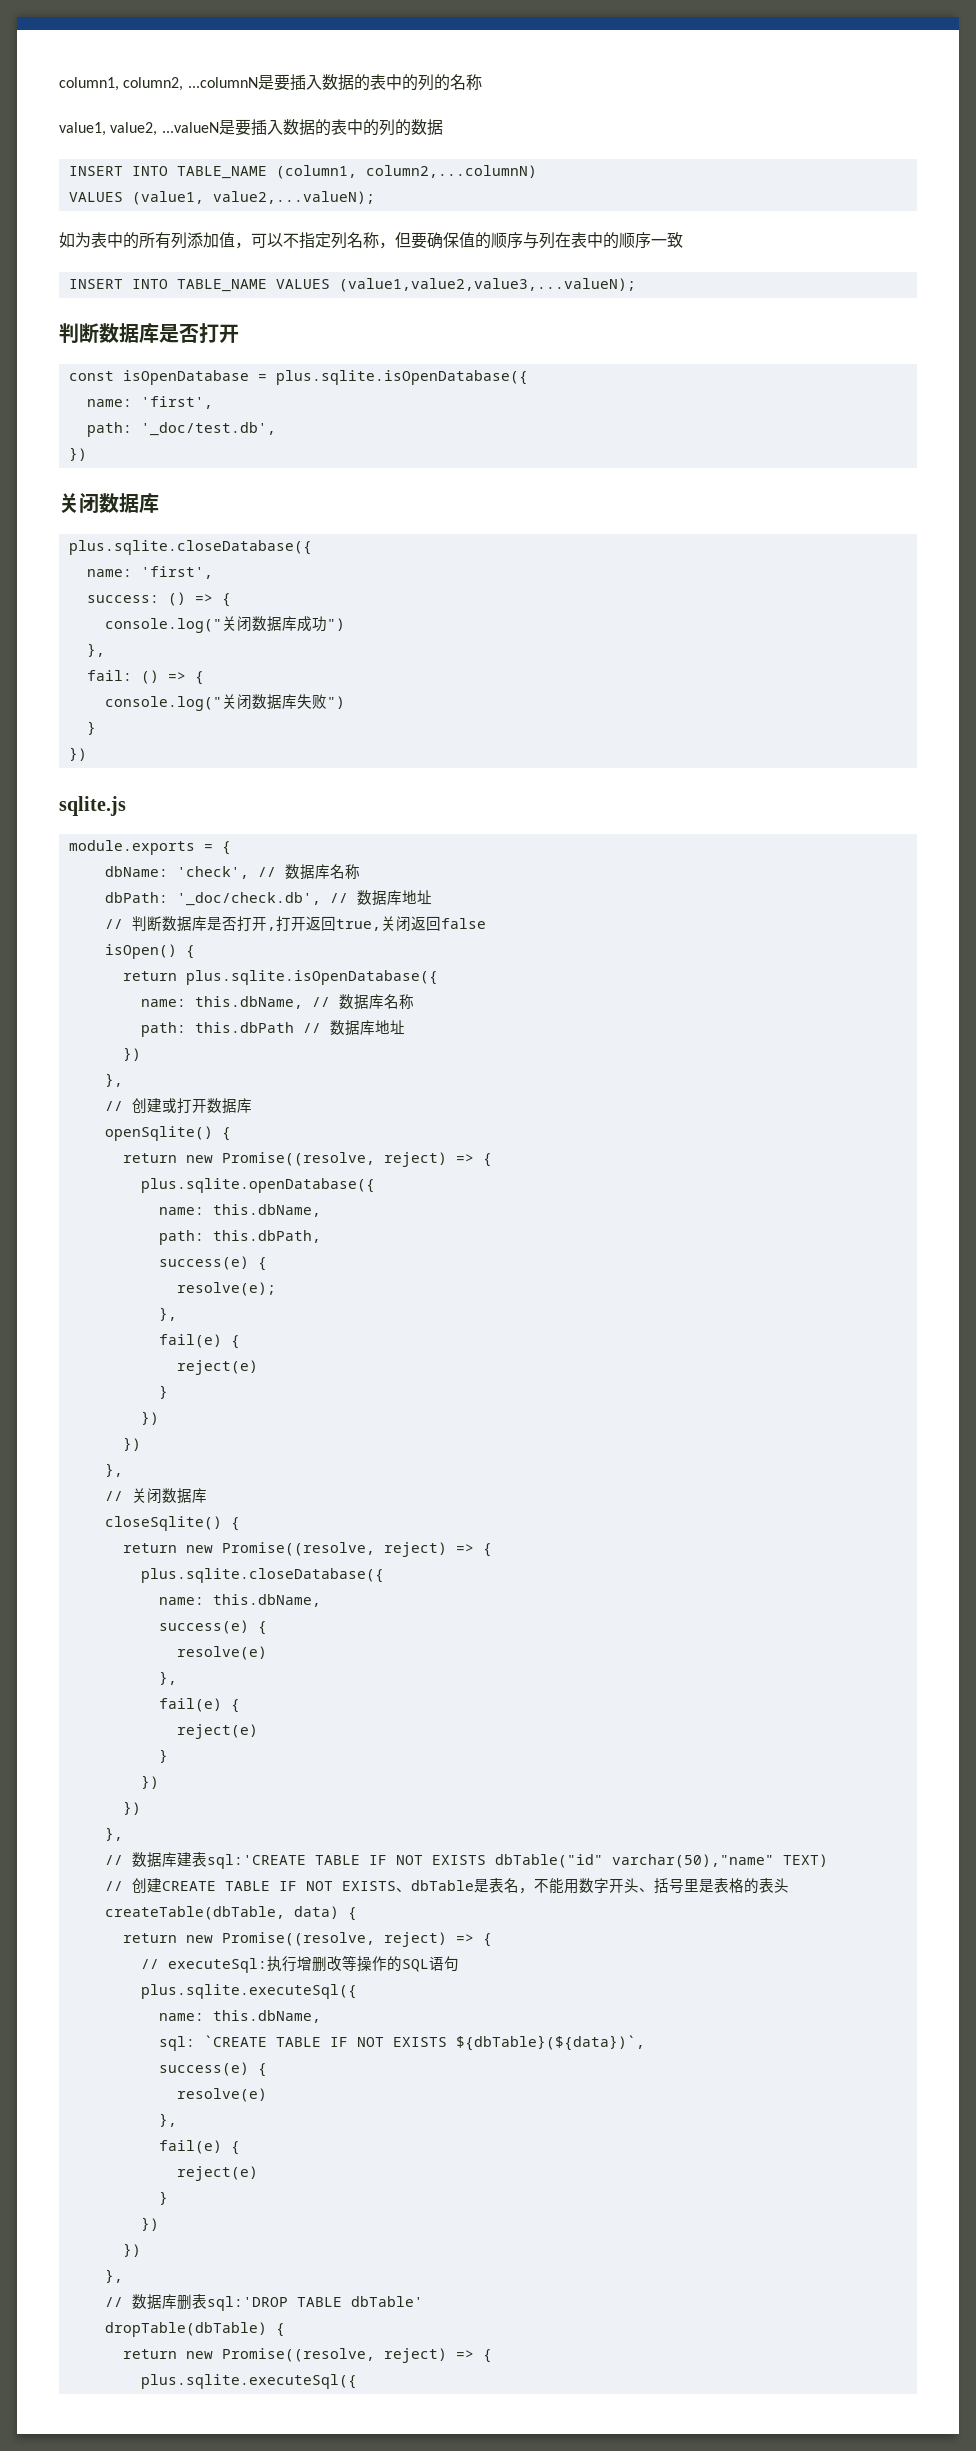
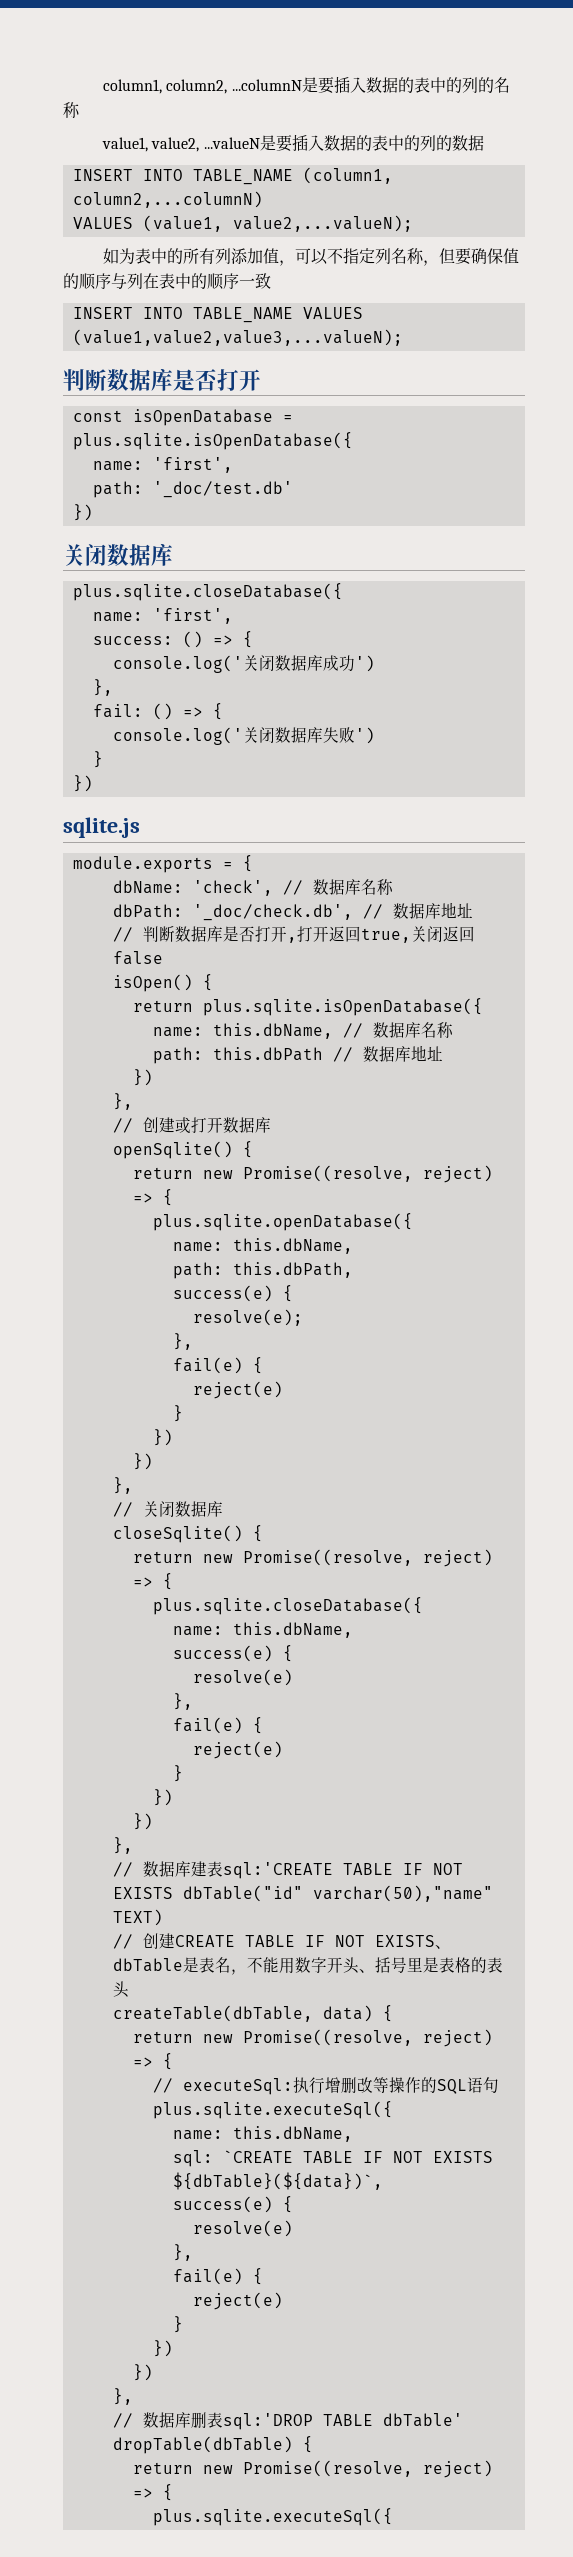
- path: '_doc/test.db',
+ path: '_doc/test.db'
- console.log("关闭数据库成功")
+ console.log('关闭数据库成功')
- console.log("关闭数据库失败")
+ console.log('关闭数据库失败')

